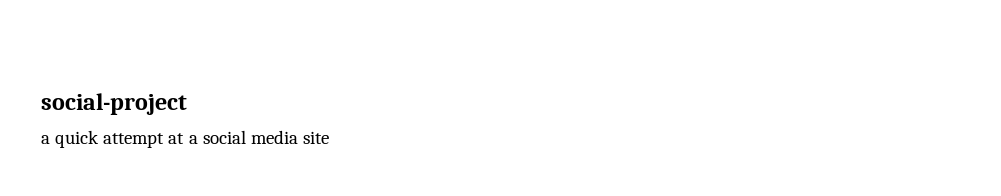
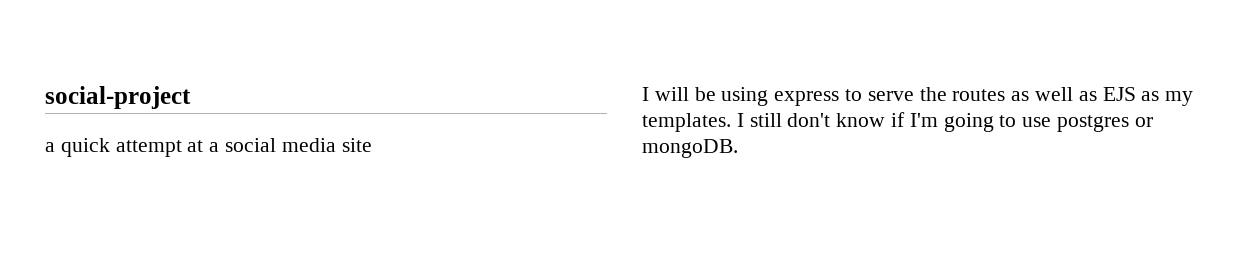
+ I will be using express to serve the routes as well as EJS as my templates. I still don't know if I'm going to use postgres or mongoDB.

